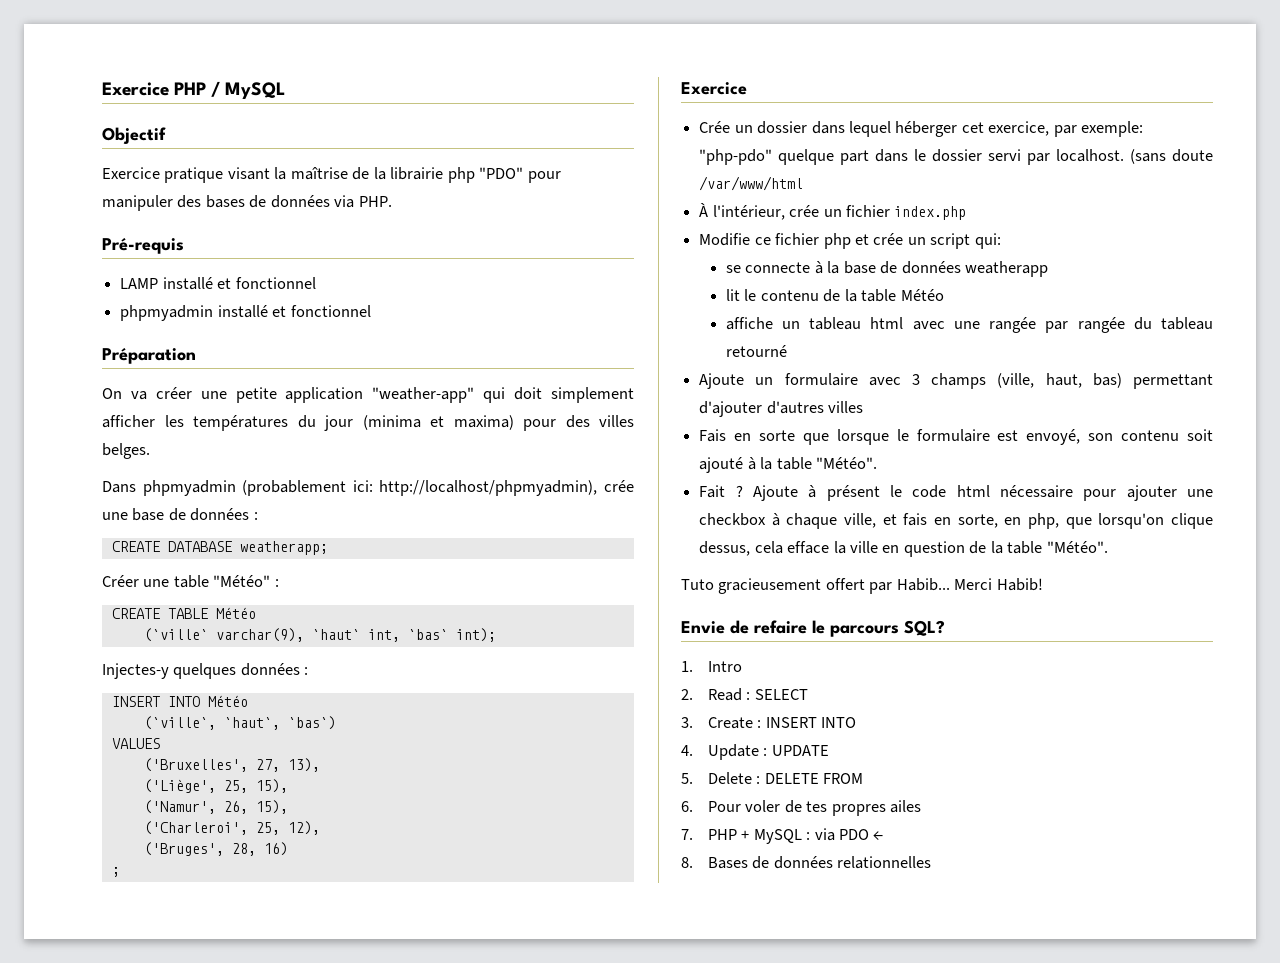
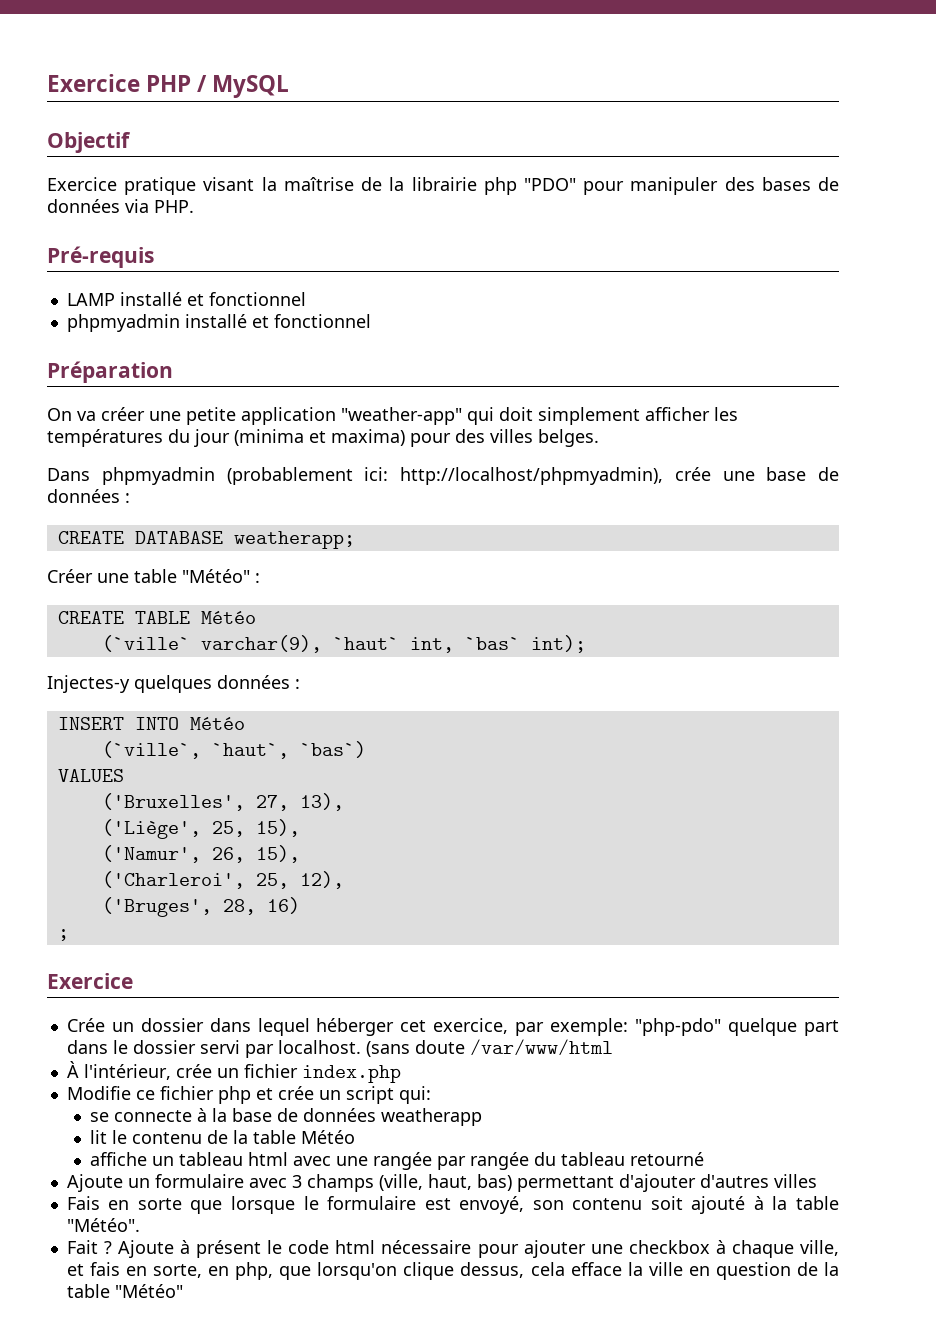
- Ajoute à présent le code html nécessaire pour ajouter une checkbox à chaque ville, et fais en sorte, en php, que lorsqu'on clique dessus, cela efface la ville en question de la table "Météo".
- Tuto gracieusement offert par Habib... Merci Habib!
- Envie de refaire le parcours SQL?
- 1. Intro
- 2. Read : SELECT
- 3. Create : INSERT INTO
- 4. Update : UPDATE
- 5. Delete : DELETE FROM
- 6. Pour voler de tes propres ailes
- 7. PHP + MySQL : via PDO ←
- 8. Bases de données relationnelles
+ Ajoute à présent le code html nécessaire pour ajouter une checkbox à chaque ville, et fais en sorte, en php, que lorsqu'on clique dessus, cela efface la ville en question de la table "Météo"

